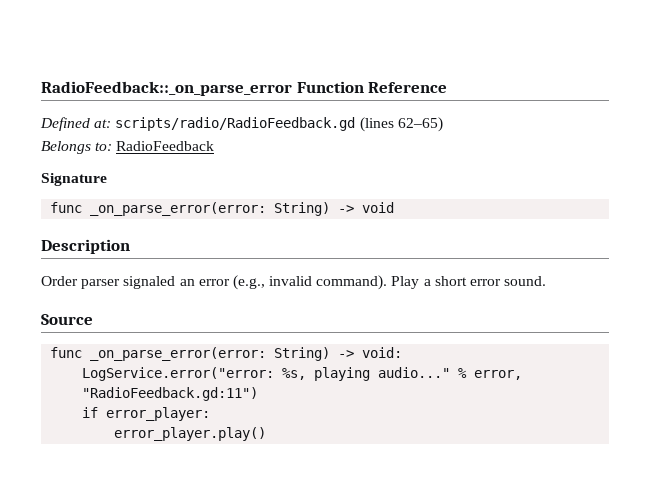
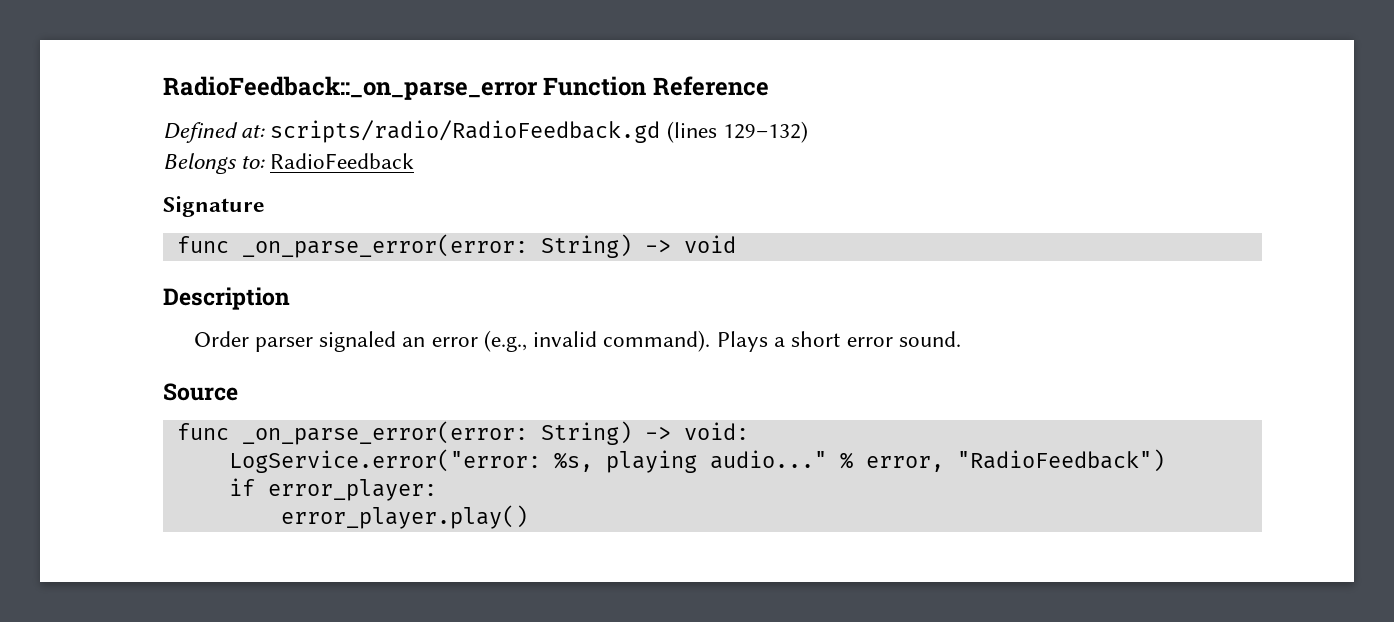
- Defined at: scripts/radio/RadioFeedback.gd (lines 62–65)
+ Defined at: scripts/radio/RadioFeedback.gd (lines 129–132)
- Play a short error sound.
+ Plays a short error sound.
- % error, "RadioFeedback.gd:11")
+ % error, "RadioFeedback")

